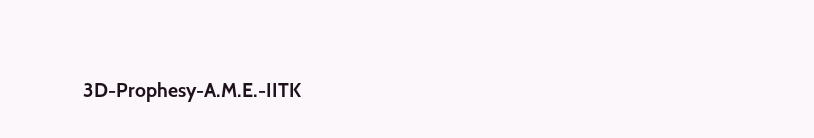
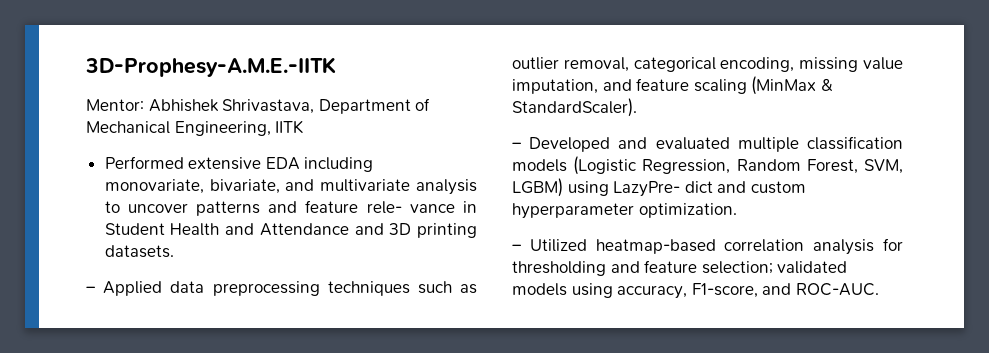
+ Mentor: Abhishek Shrivastava, Department of Mechanical Engineering, IITK
+ Performed extensive EDA including monovariate, bivariate, and multivariate analysis to uncover patterns and feature rele- vance in Student Health and Attendance and 3D printing datasets.
+ – Applied data preprocessing techniques such as outlier removal, categorical encoding, missing value imputation, and feature scaling (MinMax & StandardScaler).
+ – Developed and evaluated multiple classification models (Logistic Regression, Random Forest, SVM, LGBM) using LazyPre- dict and custom hyperparameter optimization.
+ – Utilized heatmap-based correlation analysis for thresholding and feature selection; validated models using accuracy, F1-score, and ROC-AUC.

